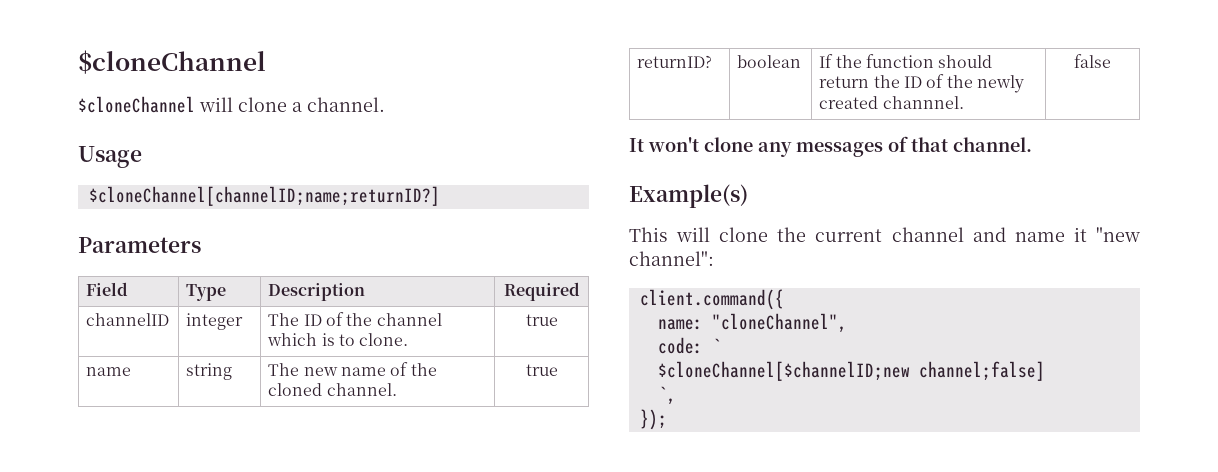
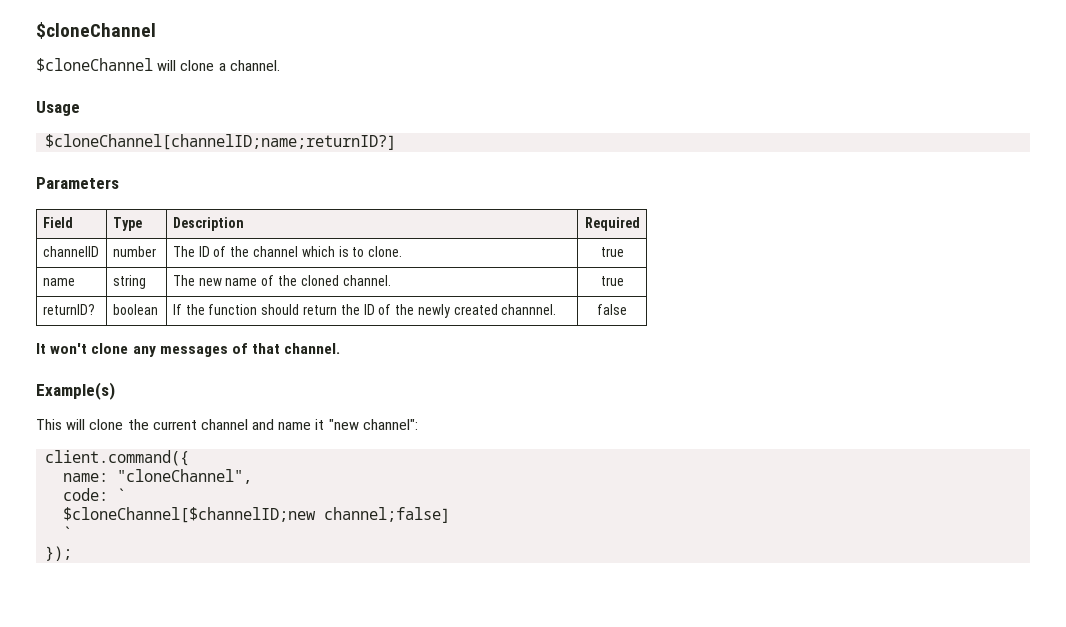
- channelID | integer | The ID of the channel which is to clone. | true
+ channelID | number | The ID of the channel which is to clone. | true
  $cloneChannel[$channelID;new channel;false]
- `,
+ `

